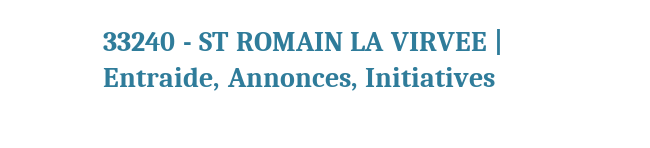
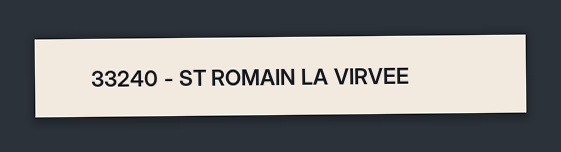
- 33240 - ST ROMAIN LA VIRVEE | Entraide, Annonces, Initiatives
+ 33240 - ST ROMAIN LA VIRVEE

